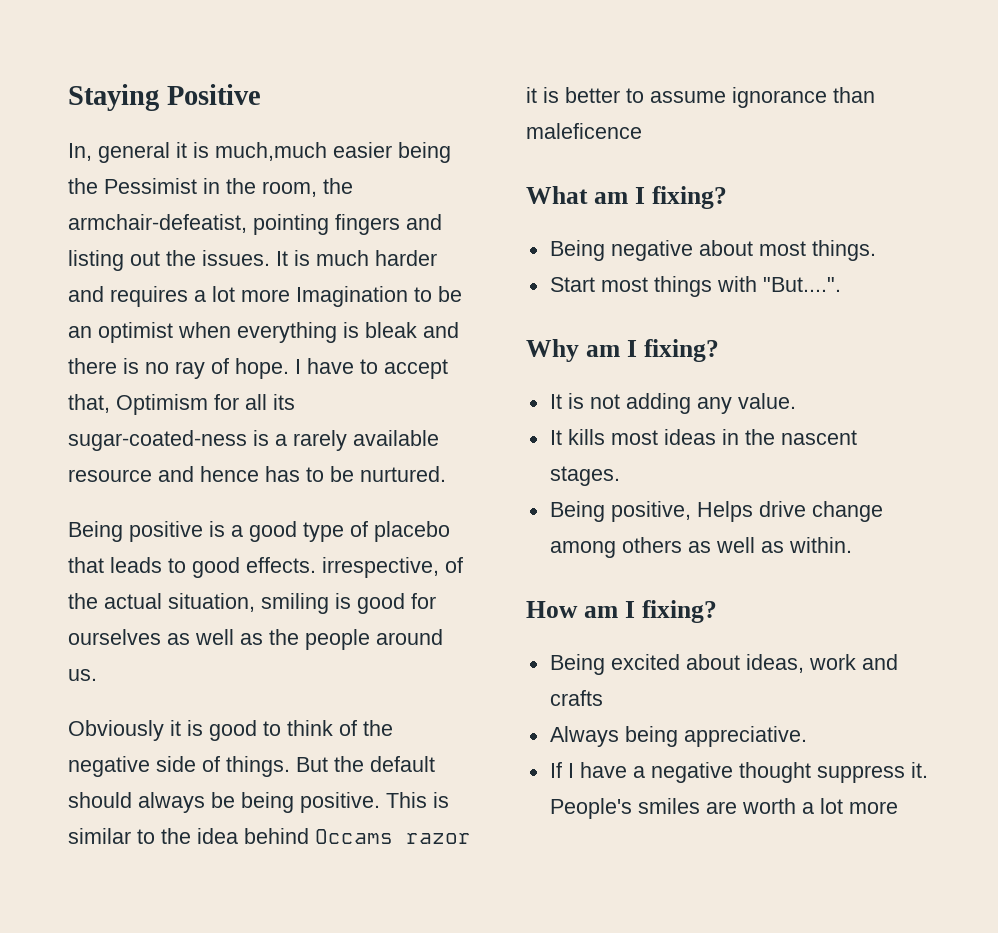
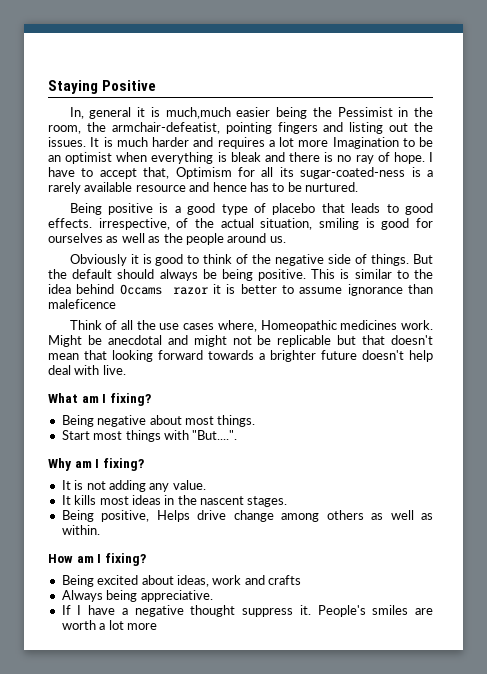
+ Think of all the use cases where, Homeopathic medicines work. Might be anecdotal and might not be replicable but that doesn't mean that looking forward towards a brighter future doesn't help deal with live.

